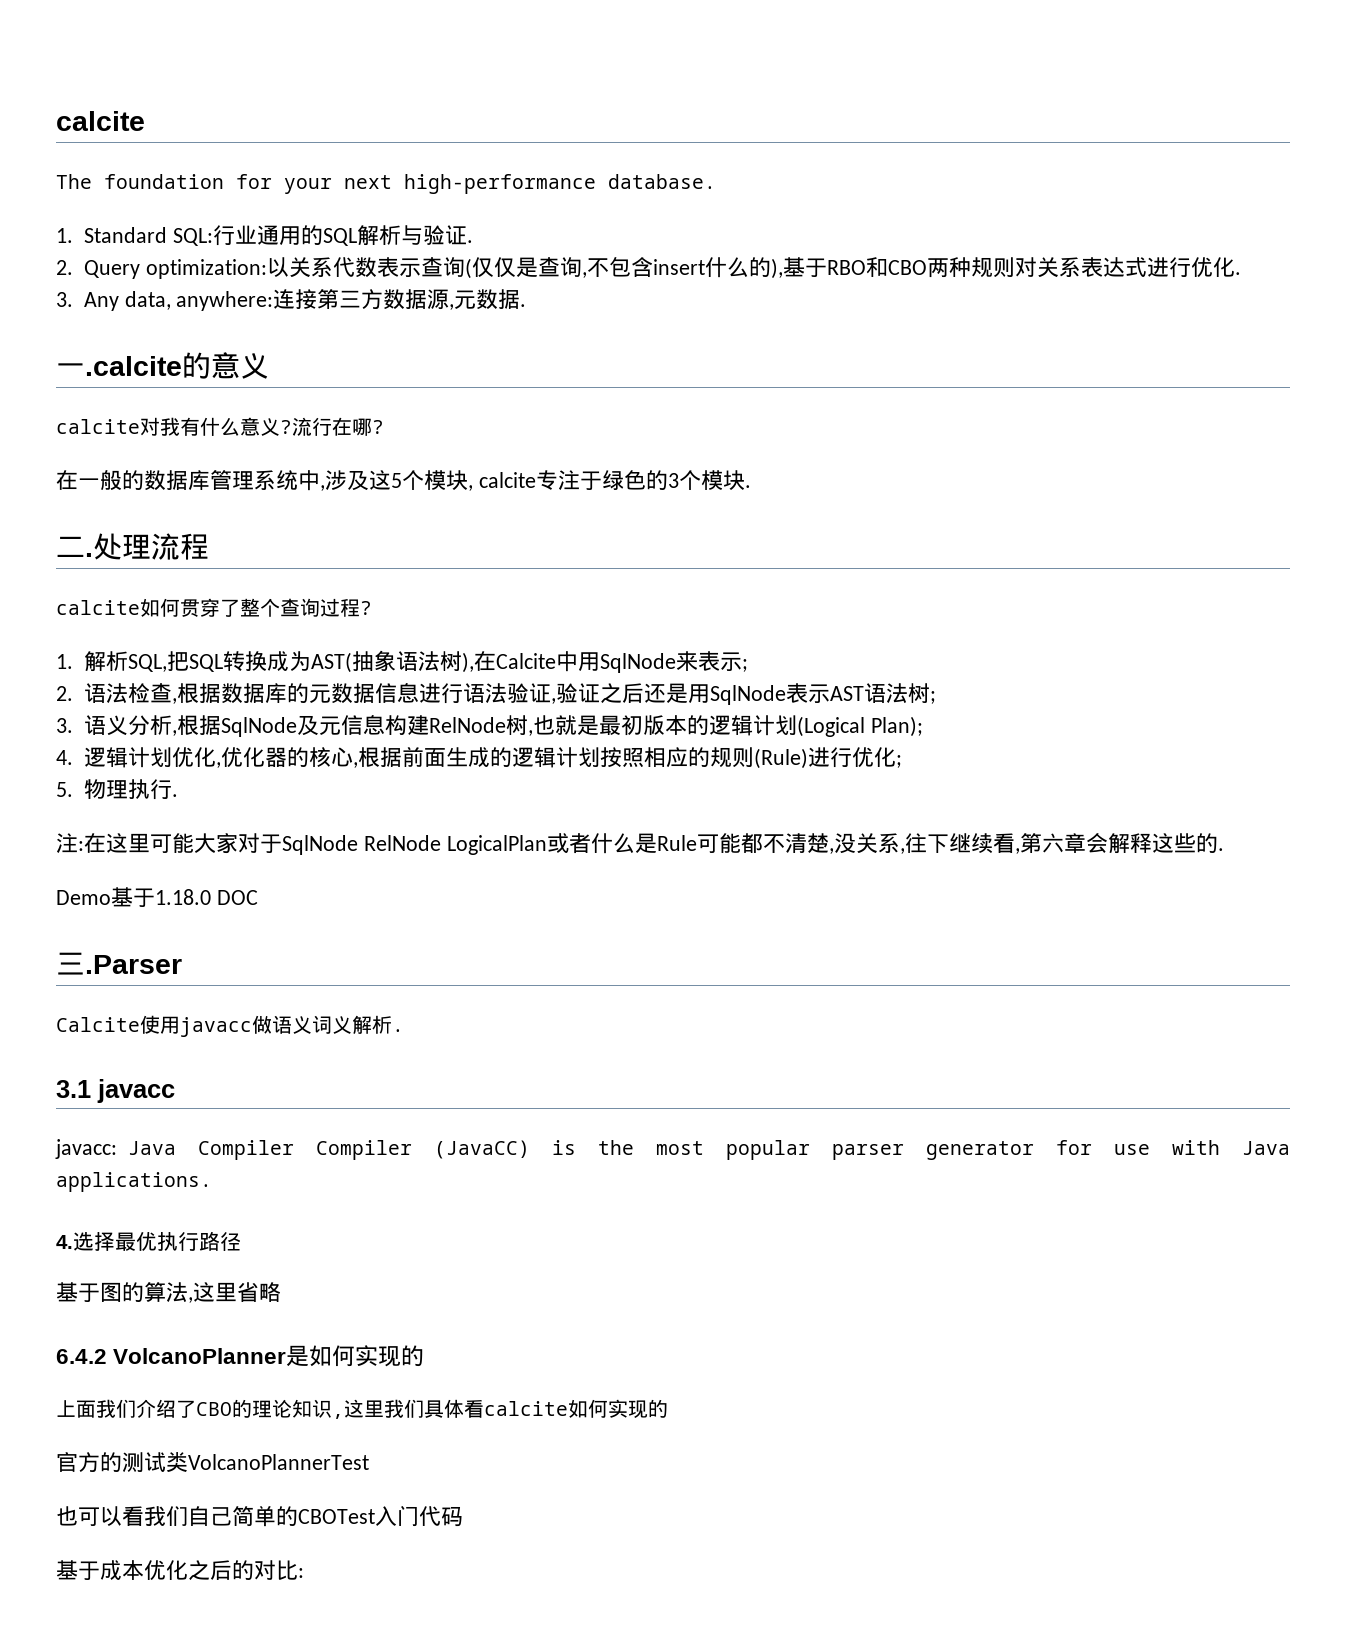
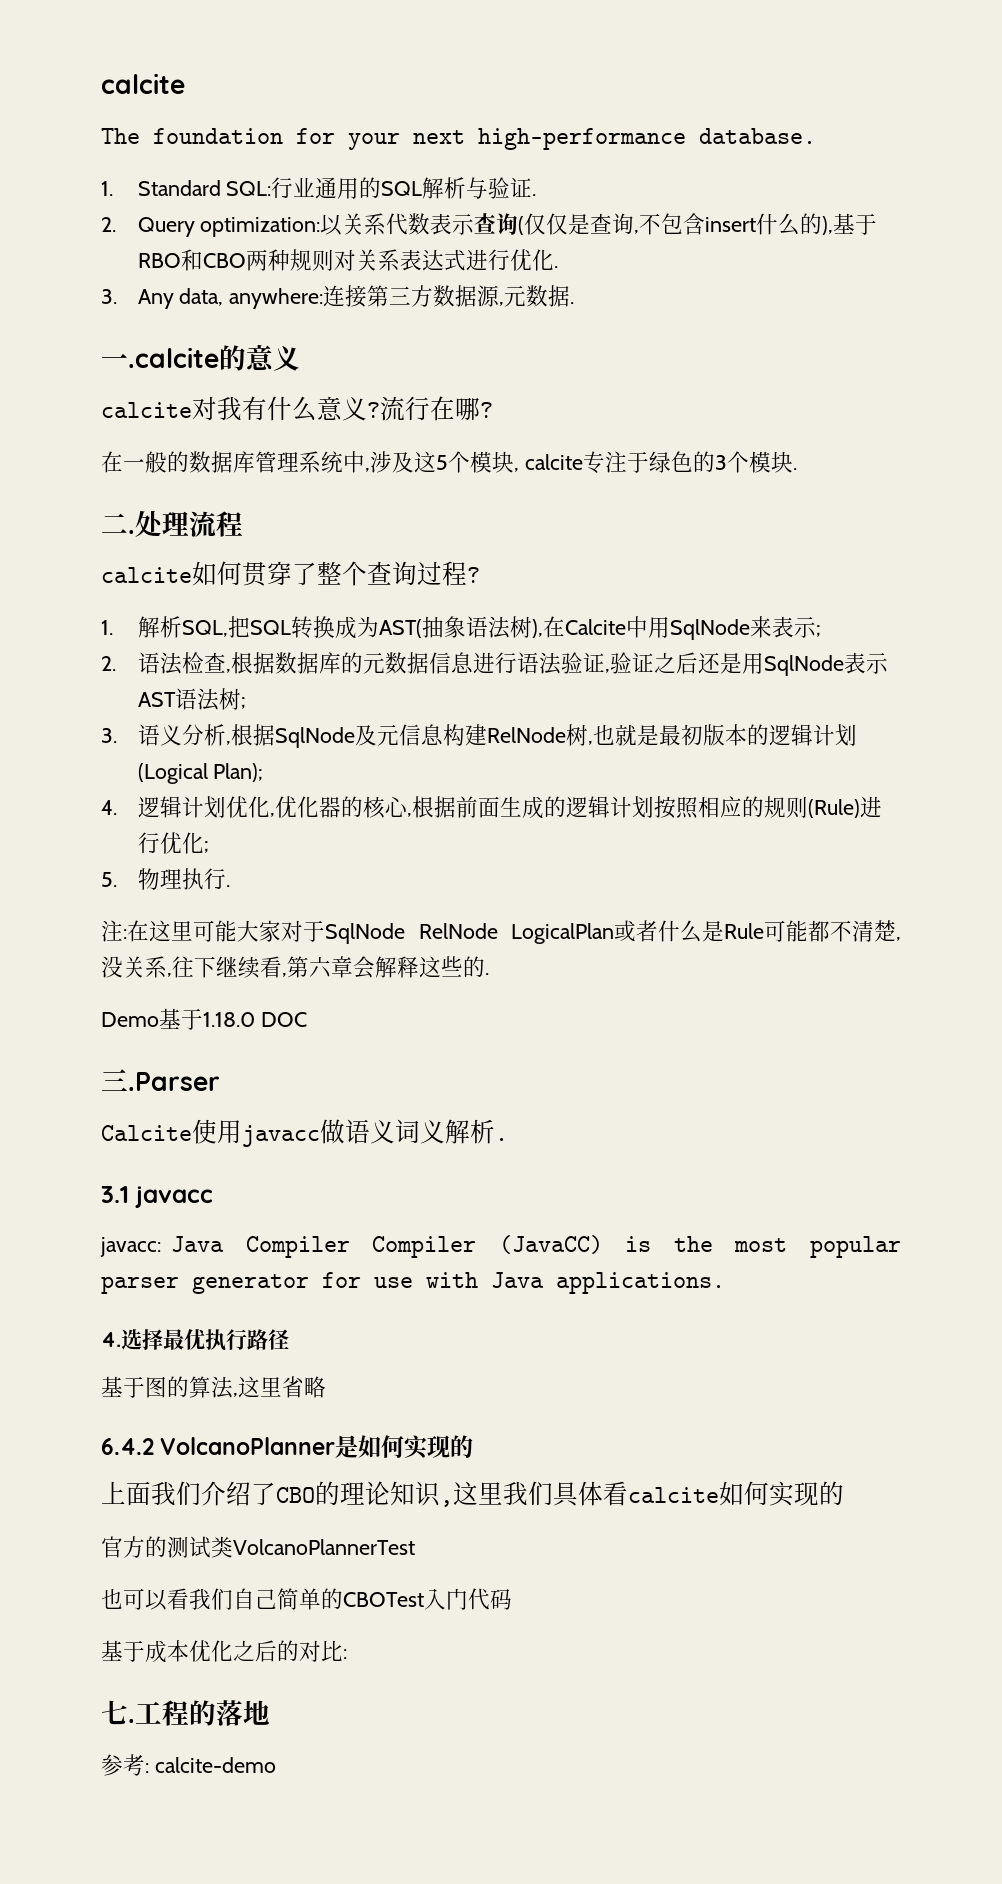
+ 七.工程的落地
+ 参考: calcite-demo

